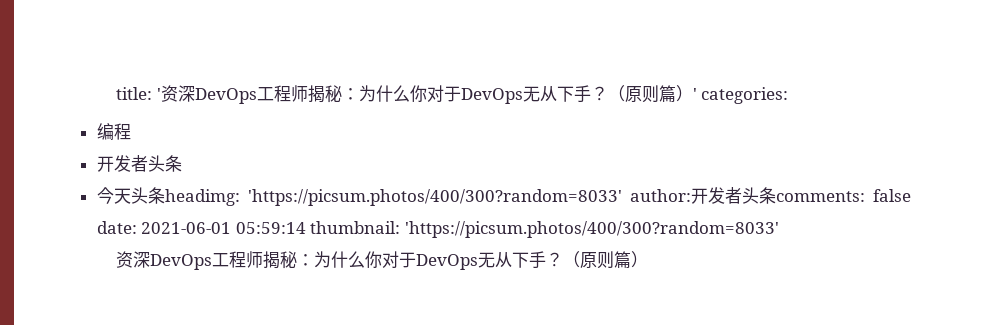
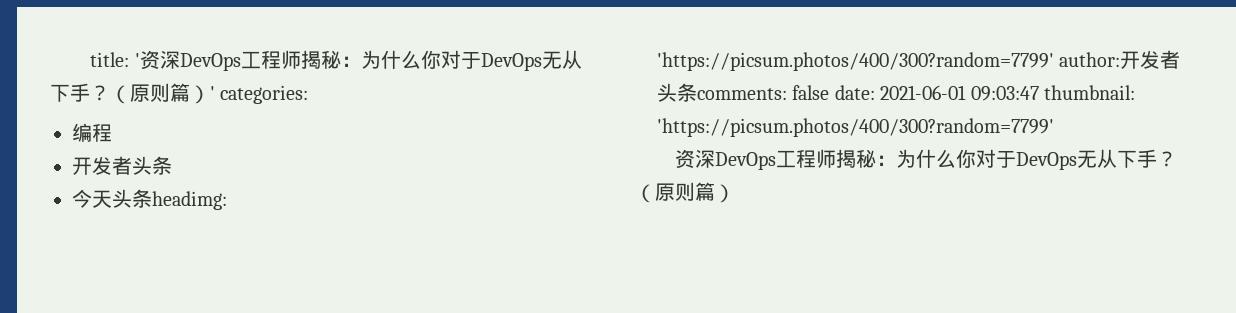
- 今天头条headimg: 'https://picsum.photos/400/300?random=8033' author:开发者头条comments: false date: 2021-06-01 05:59:14 thumbnail: 'https://picsum.photos/400/300?random=8033'
+ 今天头条headimg: 'https://picsum.photos/400/300?random=7799' author:开发者头条comments: false date: 2021-06-01 09:03:47 thumbnail: 'https://picsum.photos/400/300?random=7799'

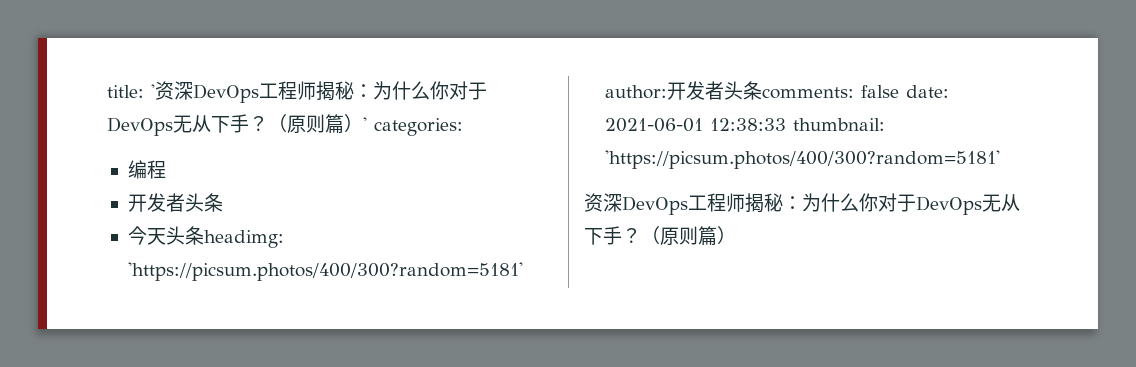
- 今天头条headimg: 'https://picsum.photos/400/300?random=7799' author:开发者头条comments: false date: 2021-06-01 09:03:47 thumbnail: 'https://picsum.photos/400/300?random=7799'
+ 今天头条headimg: 'https://picsum.photos/400/300?random=5181' author:开发者头条comments: false date: 2021-06-01 12:38:33 thumbnail: 'https://picsum.photos/400/300?random=5181'

